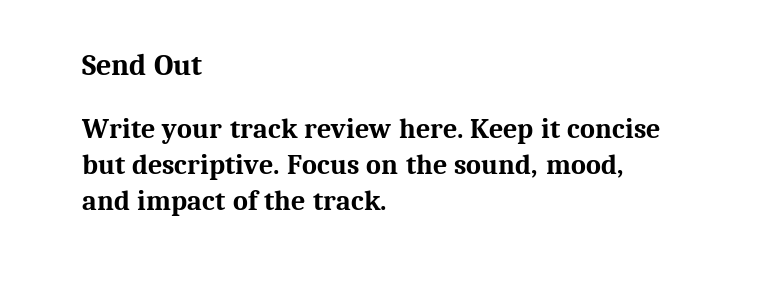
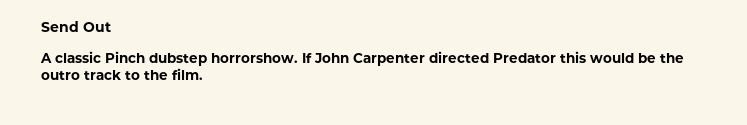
- Write your track review here. Keep it concise but descriptive. Focus on the sound, mood, and impact of the track.
+ A classic Pinch dubstep horrorshow. If John Carpenter directed Predator this would be the outro track to the film.

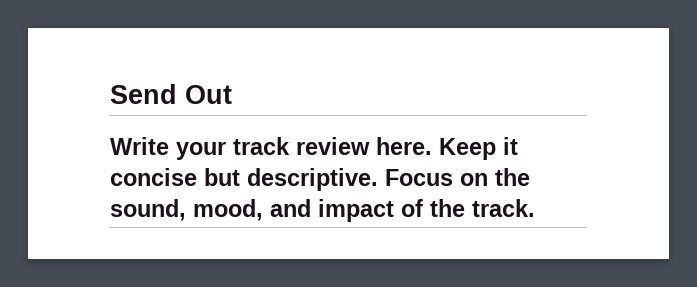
- A classic Pinch dubstep horrorshow. If John Carpenter directed Predator this would be the outro track to the film.
+ Write your track review here. Keep it concise but descriptive. Focus on the sound, mood, and impact of the track.

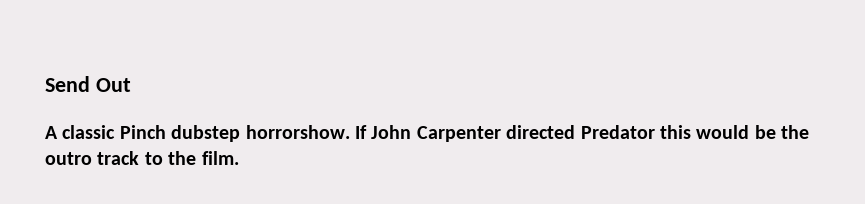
- Write your track review here. Keep it concise but descriptive. Focus on the sound, mood, and impact of the track.
+ A classic Pinch dubstep horrorshow. If John Carpenter directed Predator this would be the outro track to the film.

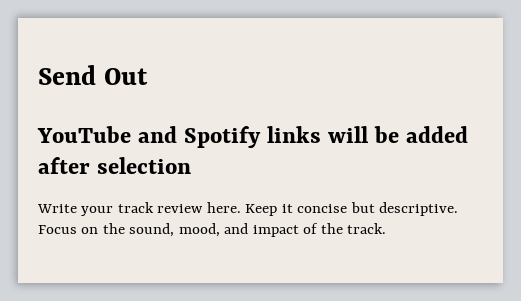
- A classic Pinch dubstep horrorshow. If John Carpenter directed Predator this would be the outro track to the film.
+ YouTube and Spotify links will be added after selection
+ Write your track review here. Keep it concise but descriptive. Focus on the sound, mood, and impact of the track.

